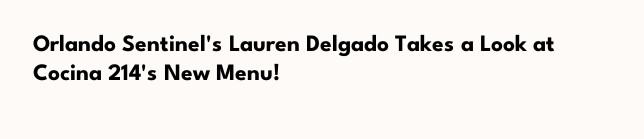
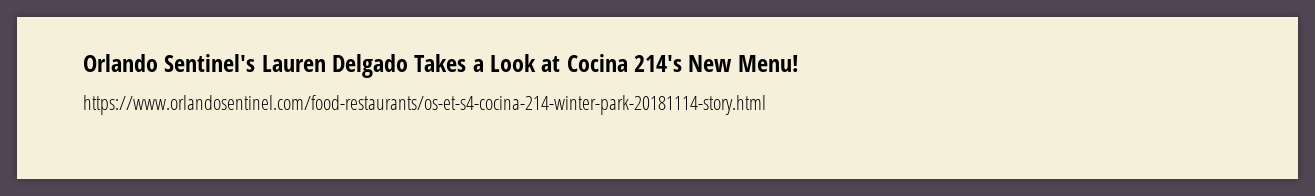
+ https://www.orlandosentinel.com/food-restaurants/os-et-s4-cocina-214-winter-park-20181114-story.html

